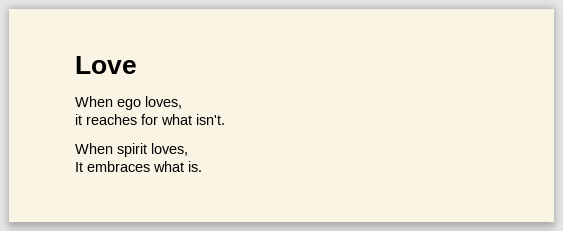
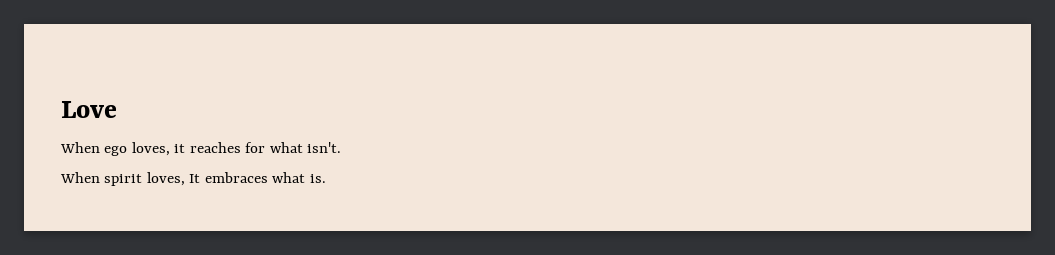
- When ego loves,
- it reaches for what isn't.
+ When ego loves, it reaches for what isn't.
- When spirit loves,
- It embraces what is.
+ When spirit loves, It embraces what is.

